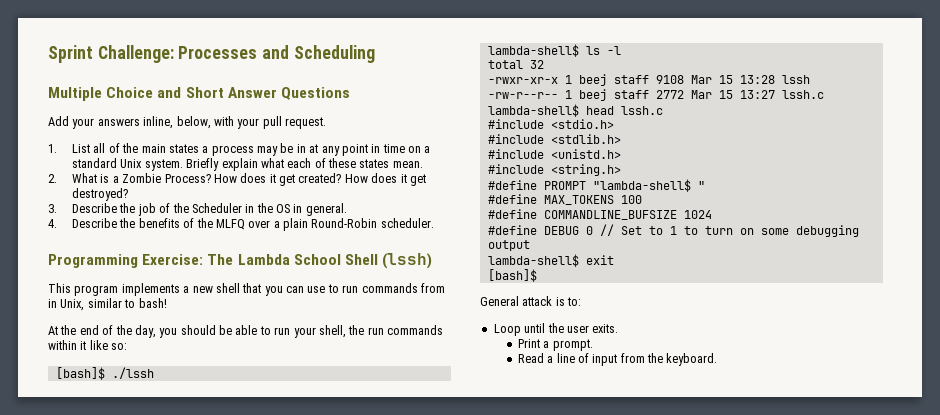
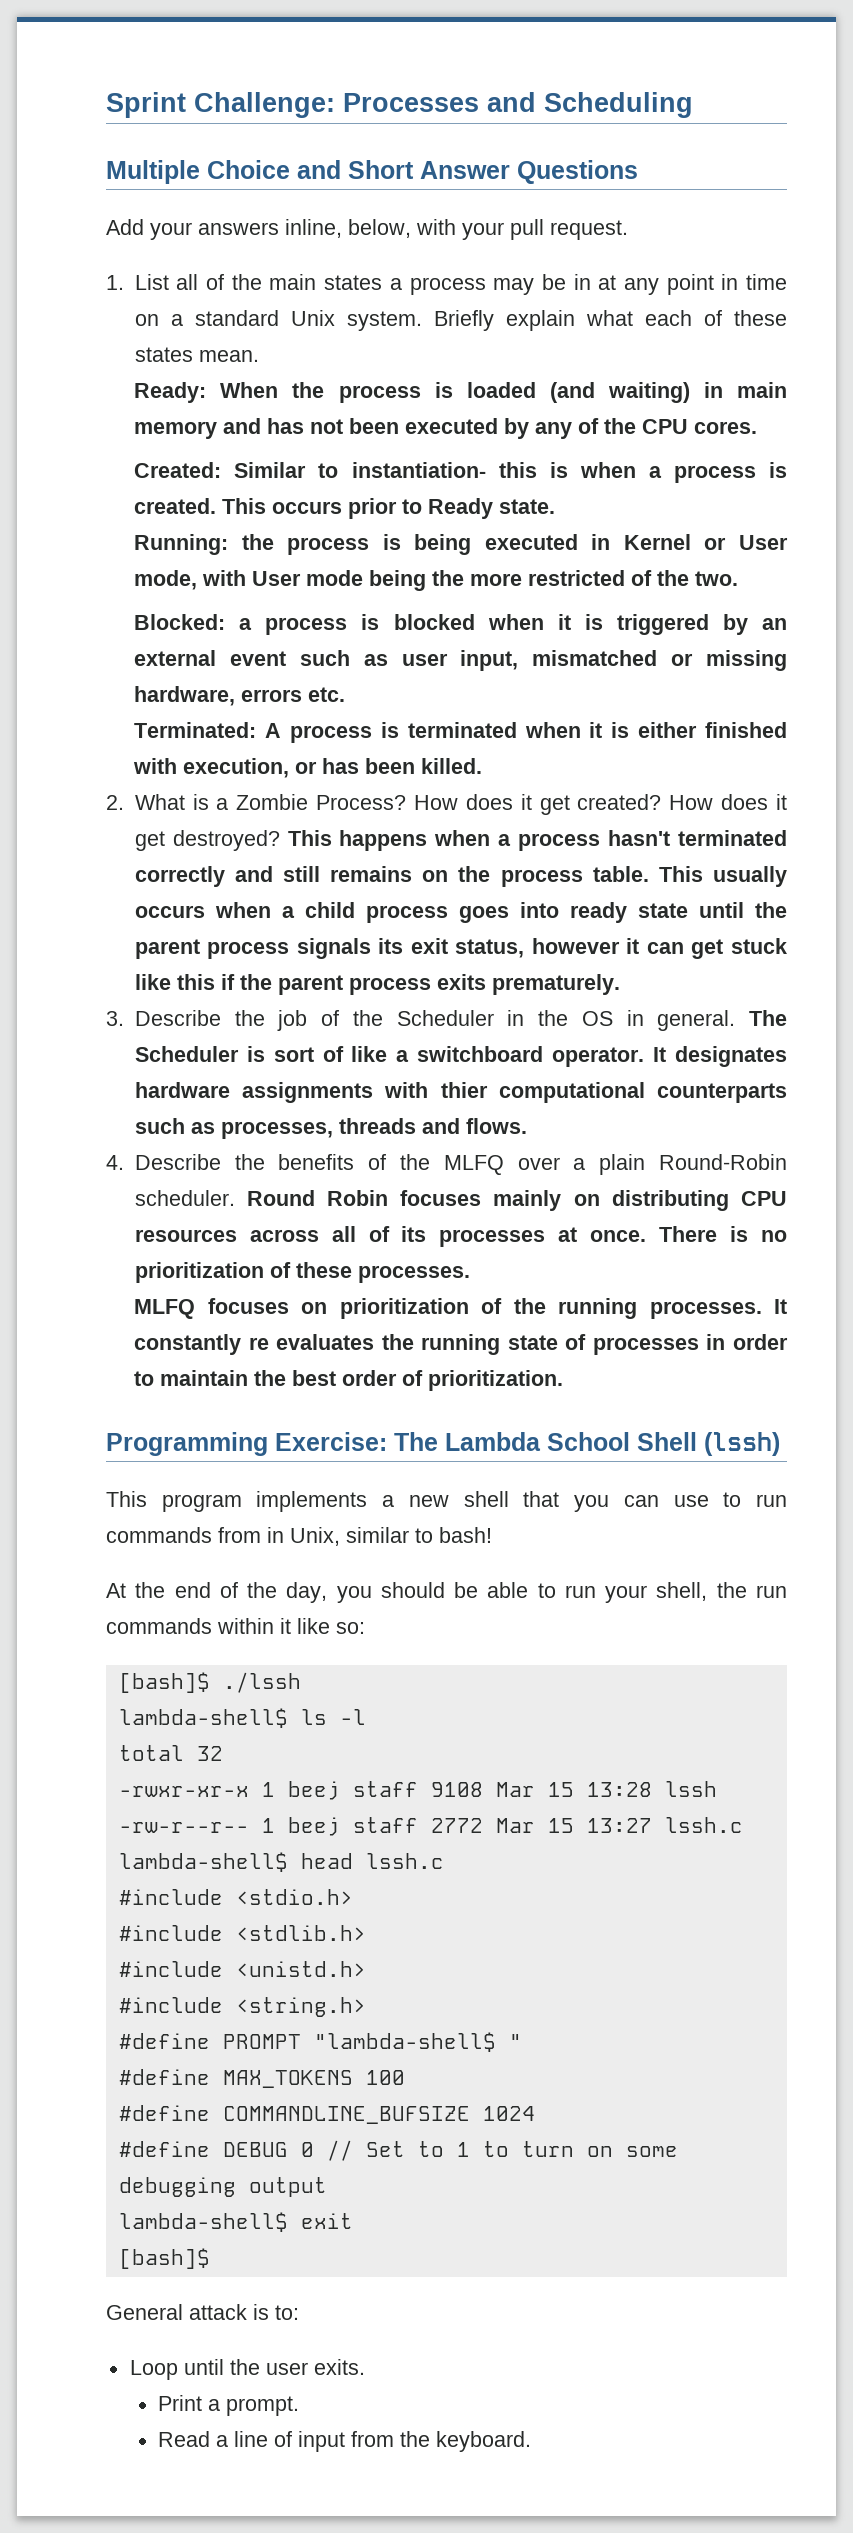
+ Ready: When the process is loaded (and waiting) in main memory and has not been executed by any of the CPU cores.
+ Created: Similar to instantiation- this is when a process is created. This occurs prior to Ready state.
+ Running: the process is being executed in Kernel or User mode, with User mode being the more restricted of the two.
+ Blocked: a process is blocked when it is triggered by an external event such as user input, mismatched or missing hardware, errors etc.
+ Terminated: A process is terminated when it is either finished with execution, or has been killed.
+ This happens when a process hasn't terminated correctly and still remains on the process table. This usually occurs when a child process goes into ready state until the parent process signals its exit status, however it can get stuck like this if the parent process exits prematurely.
+ The Scheduler is sort of like a switchboard operator. It designates hardware assignments with thier computational counterparts such as processes, threads and flows.
+ Round Robin focuses mainly on distributing CPU resources across all of its processes at once. There is no prioritization of these processes.
+ MLFQ focuses on prioritization of the running processes. It constantly re evaluates the running state of processes in order to maintain the best order of prioritization.

